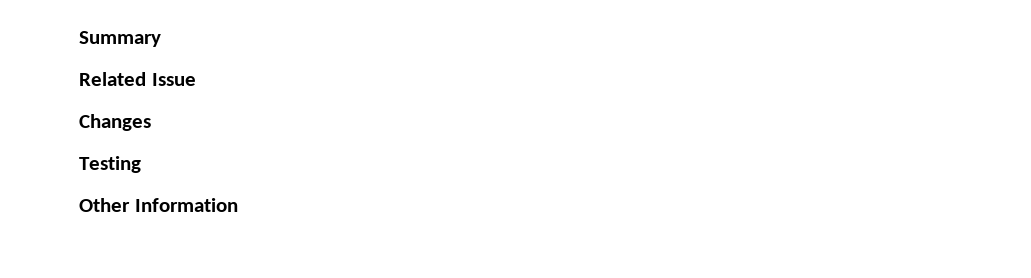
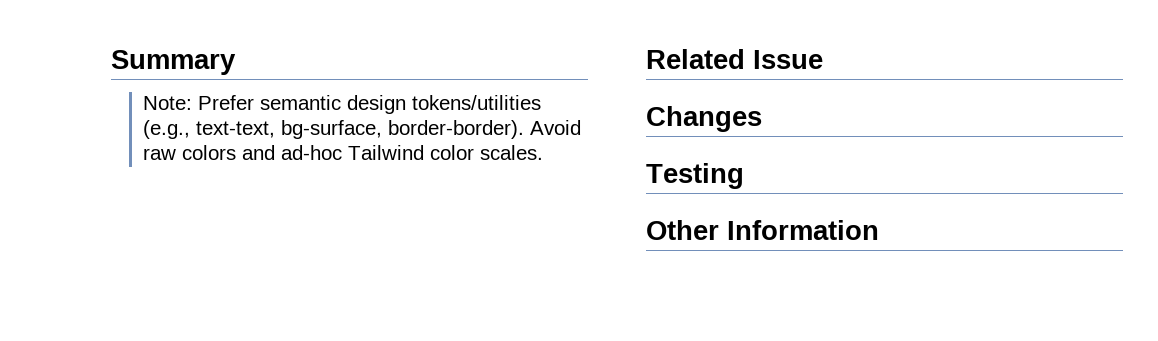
+ Note: Prefer semantic design tokens/utilities (e.g., text-text, bg-surface, border-border). Avoid raw colors and ad-hoc Tailwind color scales.

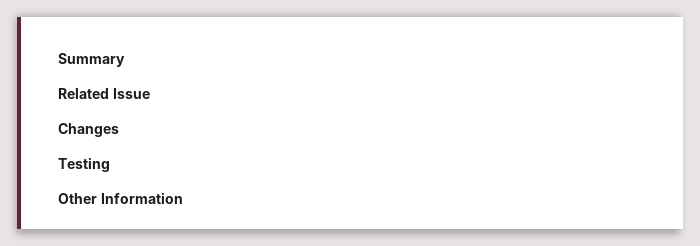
- Note: Prefer semantic design tokens/utilities (e.g., text-text, bg-surface, border-border). Avoid raw colors and ad-hoc Tailwind color scales.

